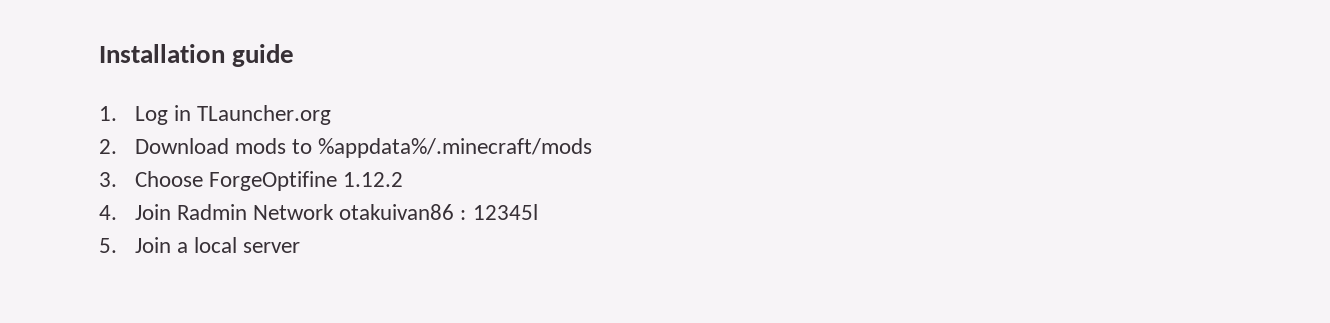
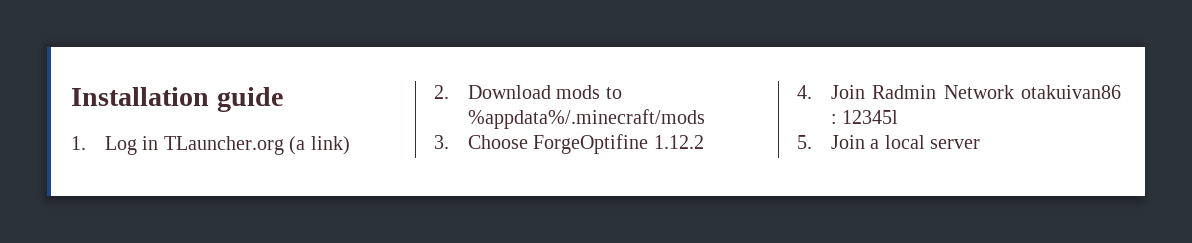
- 1. Log in TLauncher.org
+ 1. Log in TLauncher.org (a link)

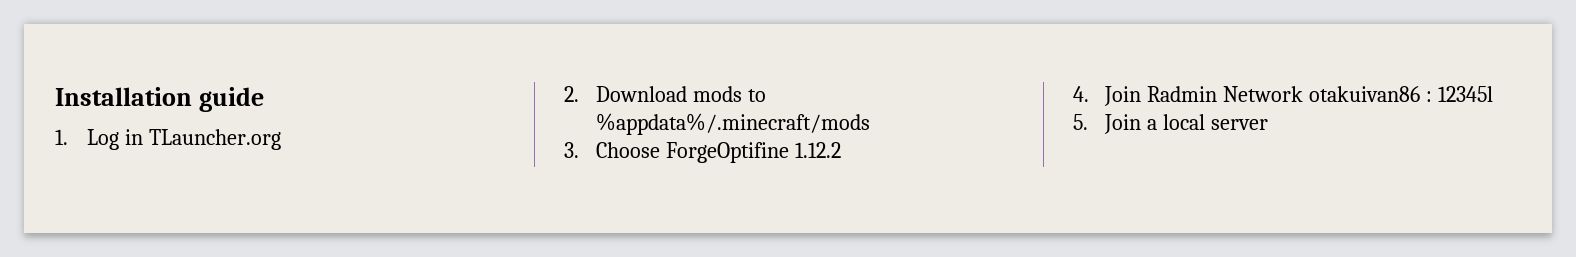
- 1. Log in TLauncher.org (a link)
+ 1. Log in TLauncher.org

